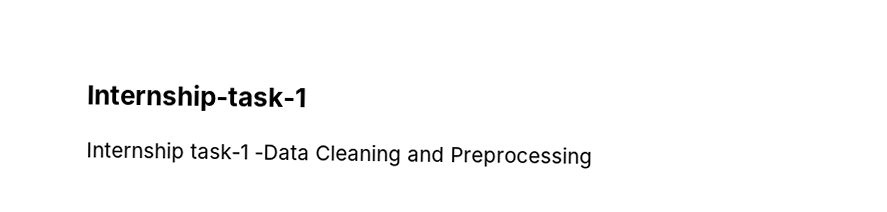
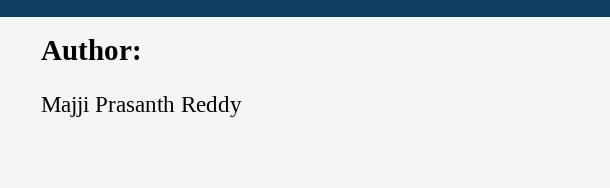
- Internship-task-1
- Internship task-1 -Data Cleaning and Preprocessing
+ Author:
+ Majji Prasanth Reddy

